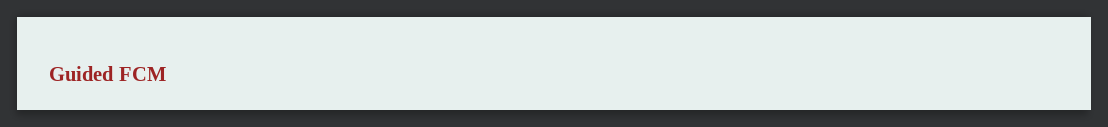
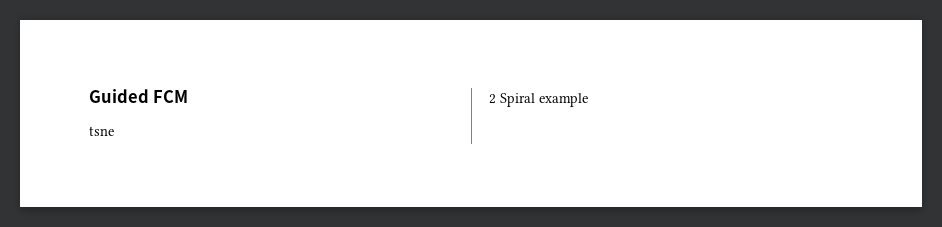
+ tsne
+ 2 Spiral example

